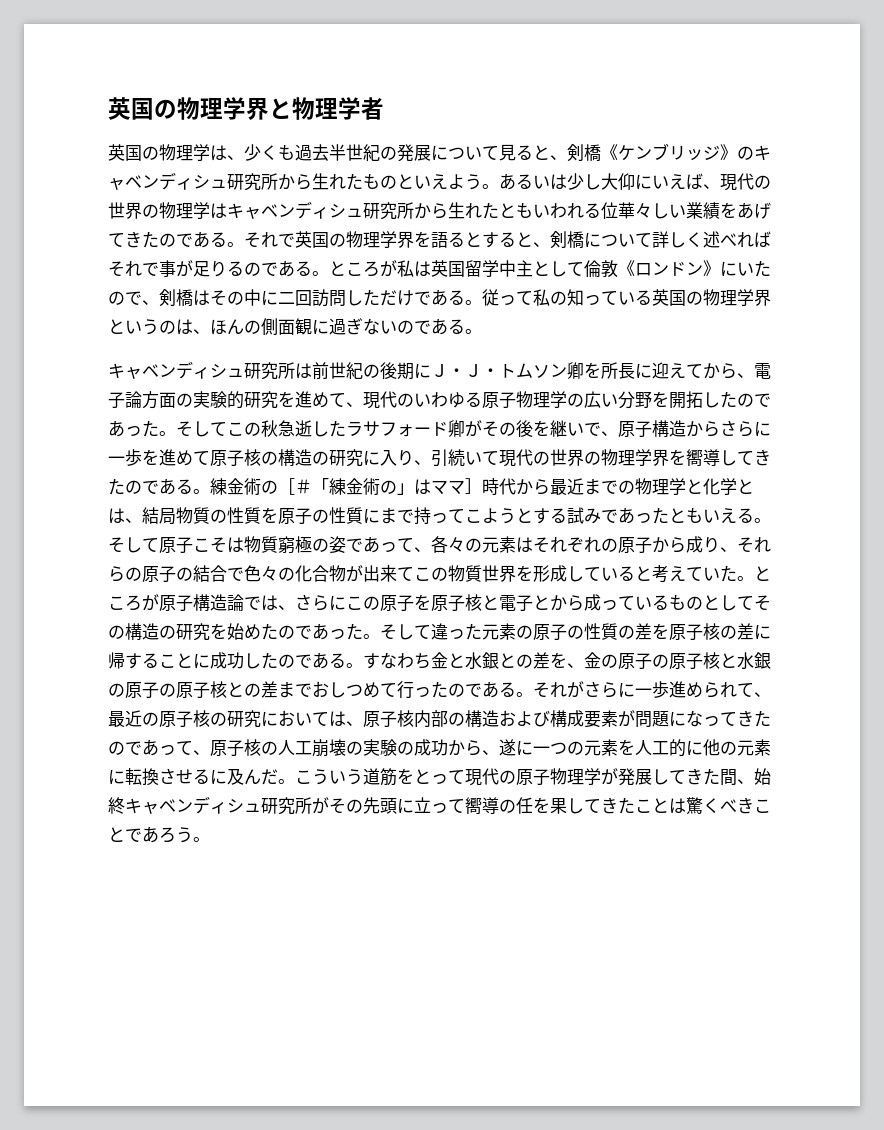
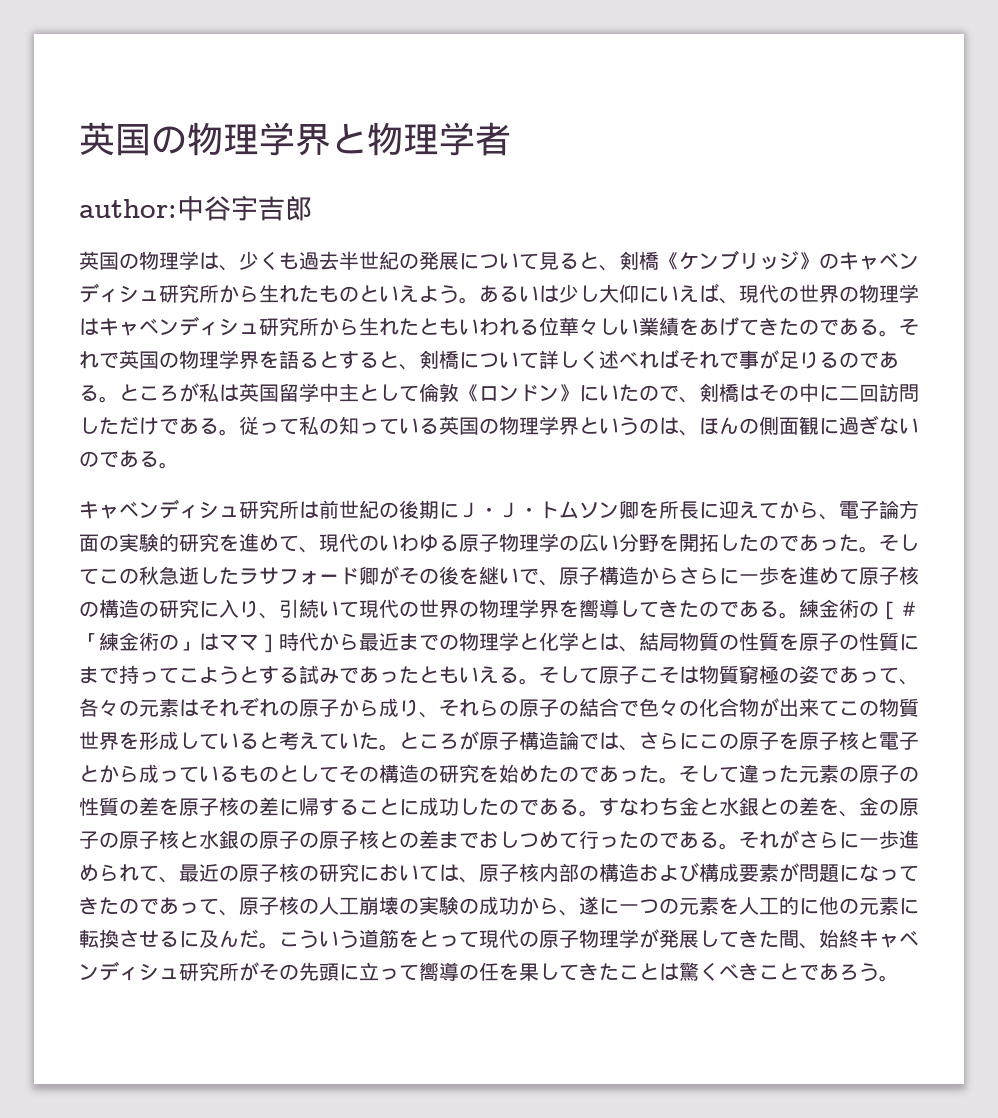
+ author:中谷宇吉郎

